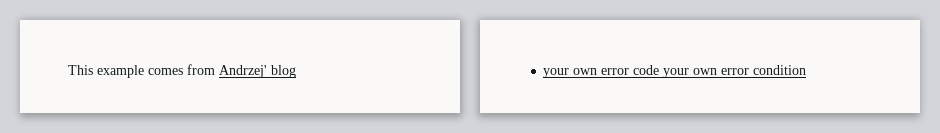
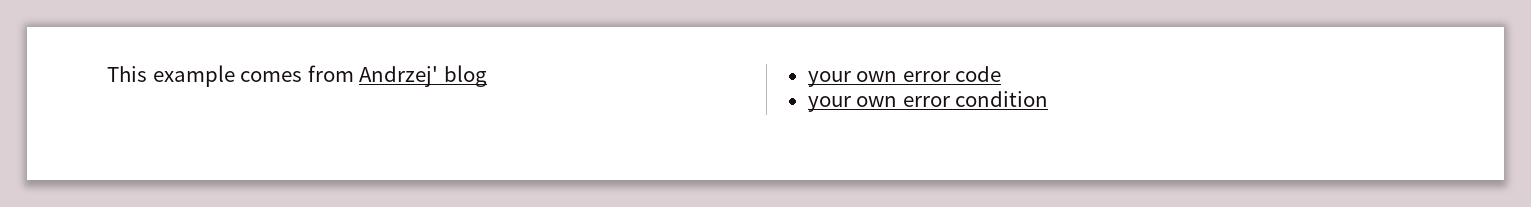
- your own error code your own error condition
+ your own error code
+ your own error condition

